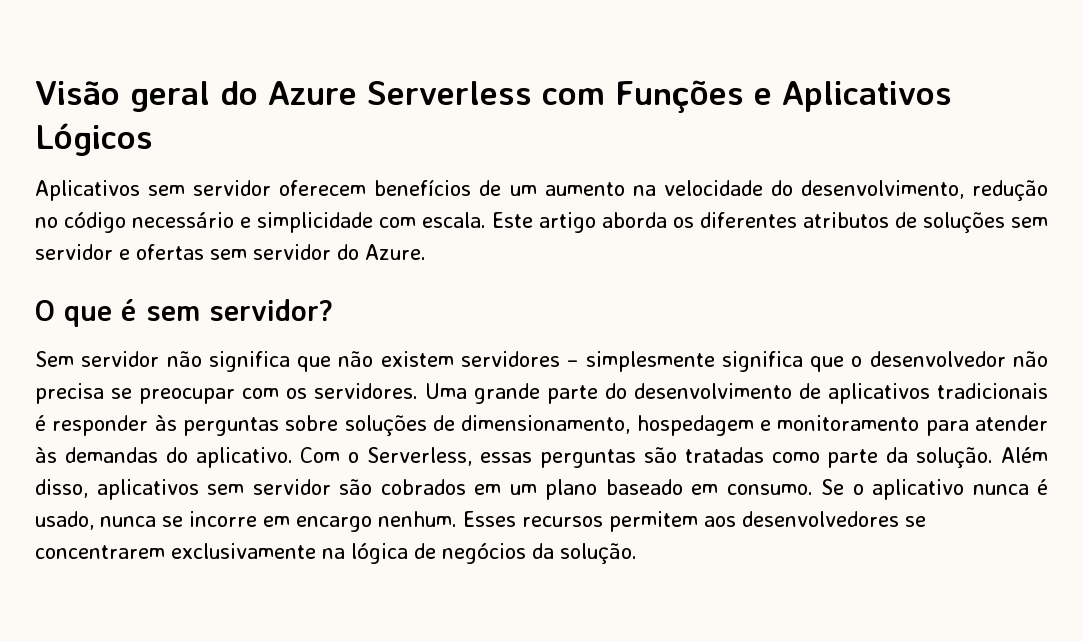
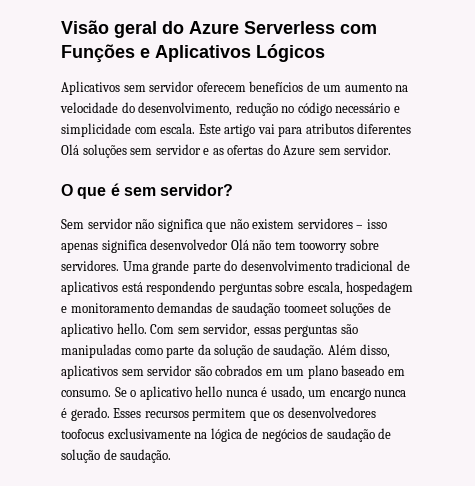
- Este artigo aborda os diferentes atributos de soluções sem servidor e ofertas sem servidor do Azure.
+ Este artigo vai para atributos diferentes Olá soluções sem servidor e as ofertas do Azure sem servidor.
- Sem servidor não significa que não existem servidores – simplesmente significa que o desenvolvedor não precisa se preocupar com os servidores.
+ Sem servidor não significa que não existem servidores – isso apenas significa desenvolvedor Olá não tem tooworry sobre servidores.
- Uma grande parte do desenvolvimento de aplicativos tradicionais é responder às perguntas sobre soluções de dimensionamento, hospedagem e monitoramento para atender às demandas do aplicativo. Com o Serverless, essas perguntas são tratadas como parte da solução.
+ Uma grande parte do desenvolvimento tradicional de aplicativos está respondendo perguntas sobre escala, hospedagem e monitoramento demandas de saudação toomeet soluções de aplicativo hello. Com sem servidor, essas perguntas são manipuladas como parte da solução de saudação.
- Se o aplicativo nunca é usado, nunca se incorre em encargo nenhum. Esses recursos permitem aos desenvolvedores se concentrarem exclusivamente na lógica de negócios da solução.
+ Se o aplicativo hello nunca é usado, um encargo nunca é gerado. Esses recursos permitem que os desenvolvedores toofocus exclusivamente na lógica de negócios de saudação de solução de saudação.

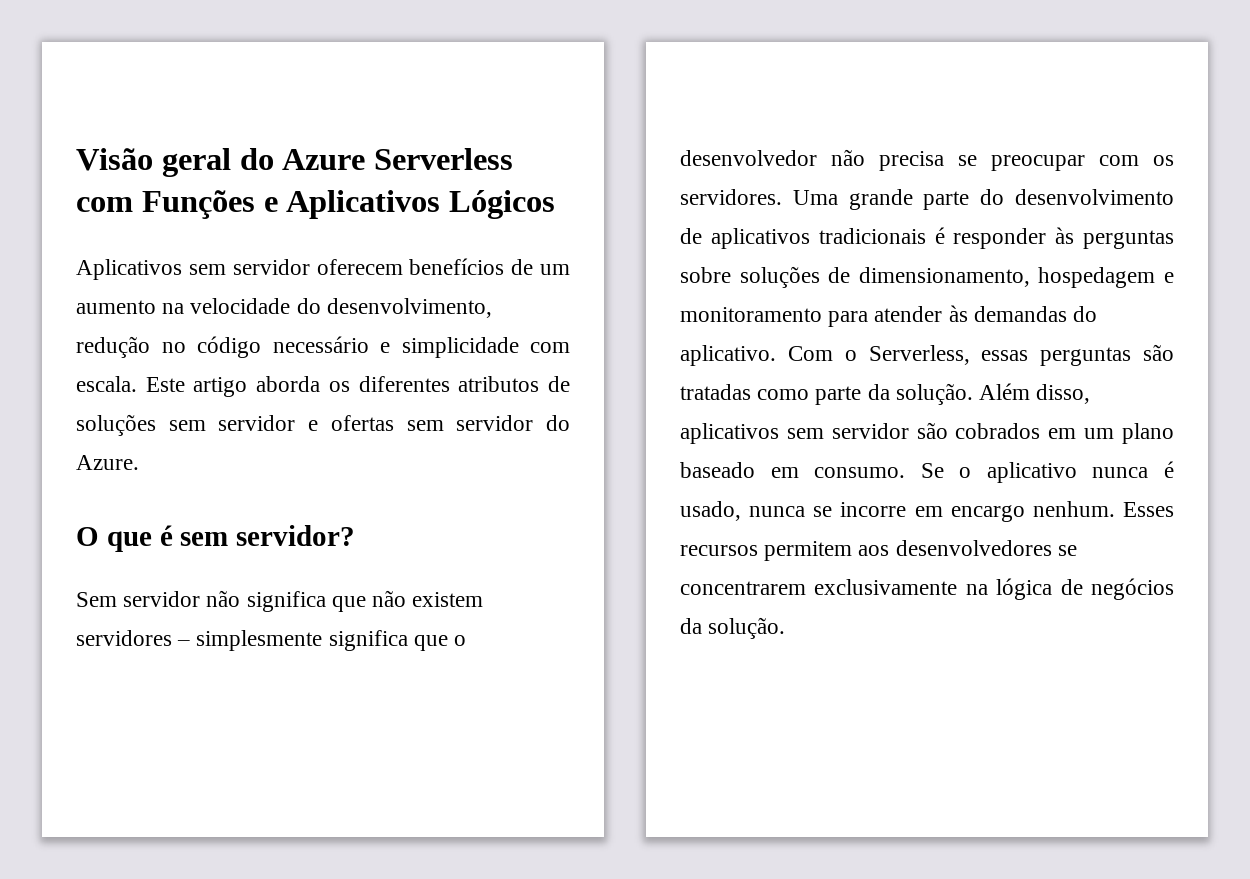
- Este artigo vai para atributos diferentes Olá soluções sem servidor e as ofertas do Azure sem servidor.
+ Este artigo aborda os diferentes atributos de soluções sem servidor e ofertas sem servidor do Azure.
- Sem servidor não significa que não existem servidores – isso apenas significa desenvolvedor Olá não tem tooworry sobre servidores.
+ Sem servidor não significa que não existem servidores – simplesmente significa que o desenvolvedor não precisa se preocupar com os servidores.
- Uma grande parte do desenvolvimento tradicional de aplicativos está respondendo perguntas sobre escala, hospedagem e monitoramento demandas de saudação toomeet soluções de aplicativo hello. Com sem servidor, essas perguntas são manipuladas como parte da solução de saudação.
+ Uma grande parte do desenvolvimento de aplicativos tradicionais é responder às perguntas sobre soluções de dimensionamento, hospedagem e monitoramento para atender às demandas do aplicativo. Com o Serverless, essas perguntas são tratadas como parte da solução.
- Se o aplicativo hello nunca é usado, um encargo nunca é gerado. Esses recursos permitem que os desenvolvedores toofocus exclusivamente na lógica de negócios de saudação de solução de saudação.
+ Se o aplicativo nunca é usado, nunca se incorre em encargo nenhum. Esses recursos permitem aos desenvolvedores se concentrarem exclusivamente na lógica de negócios da solução.

